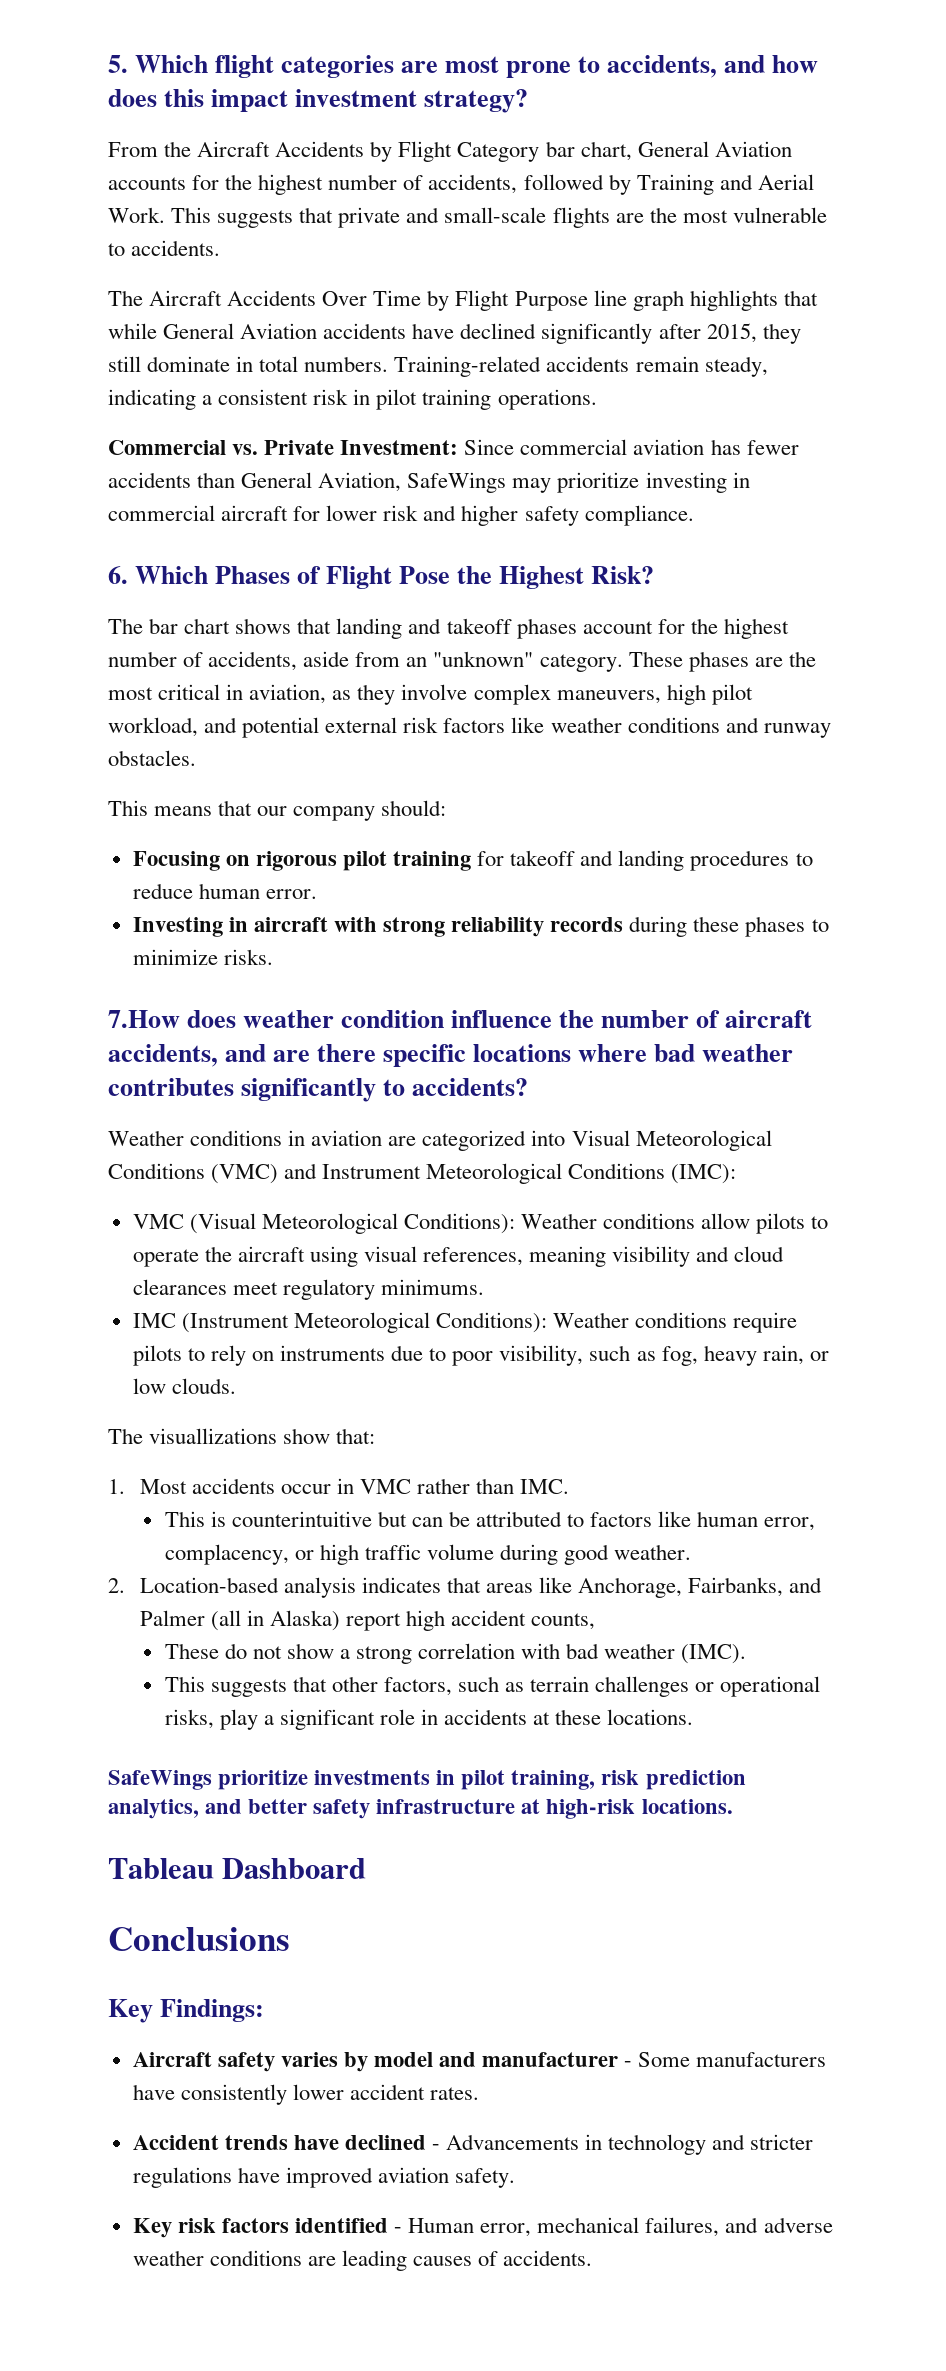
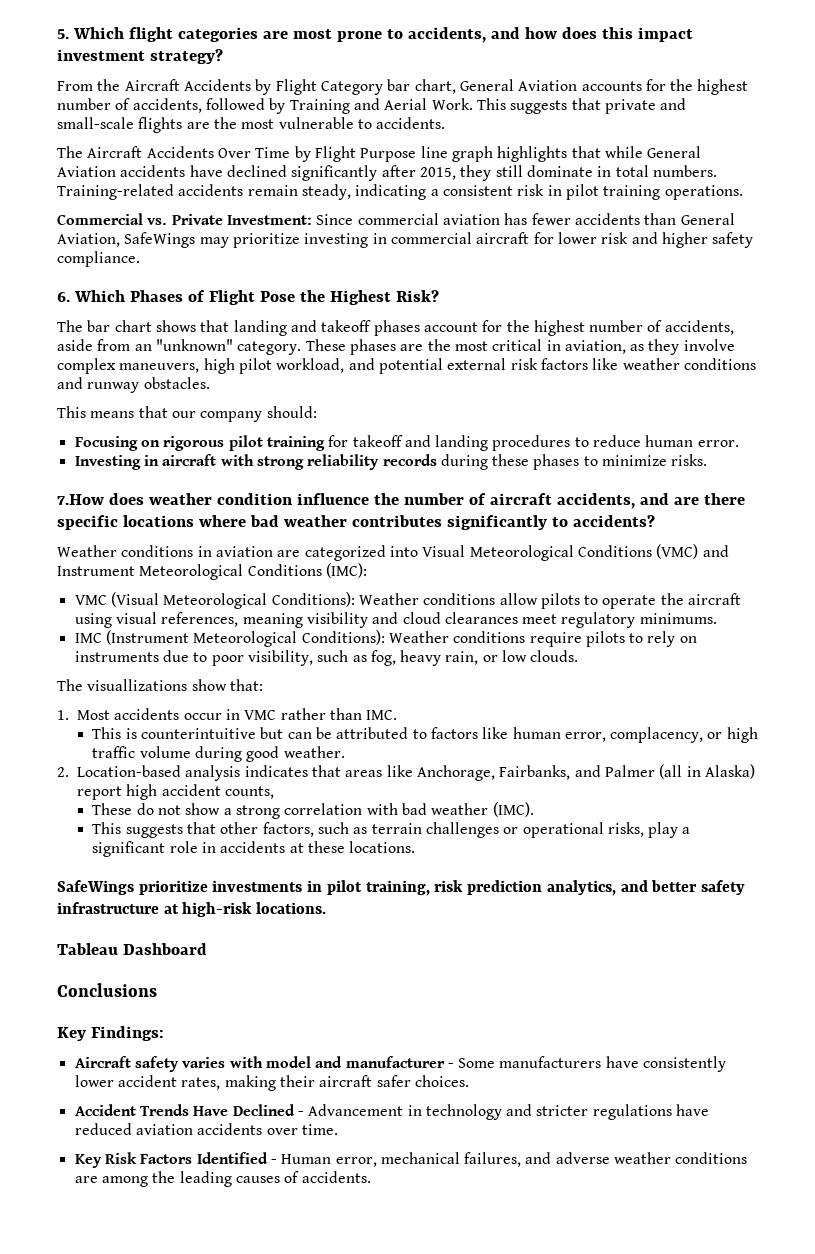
- Aircraft safety varies by model and manufacturer - Some manufacturers have consistently lower accident rates.
- Accident trends have declined - Advancements in technology and stricter regulations have improved aviation safety.
- Key risk factors identified - Human error, mechanical failures, and adverse weather conditions are leading causes of accidents.
+ Aircraft safety varies with model and manufacturer - Some manufacturers have consistently lower accident rates, making their aircraft safer choices.
+ Accident Trends Have Declined - Advancement in technology and stricter regulations have reduced aviation accidents over time.
+ Key Risk Factors Identified - Human error, mechanical failures, and adverse weather conditions are among the leading causes of accidents.

